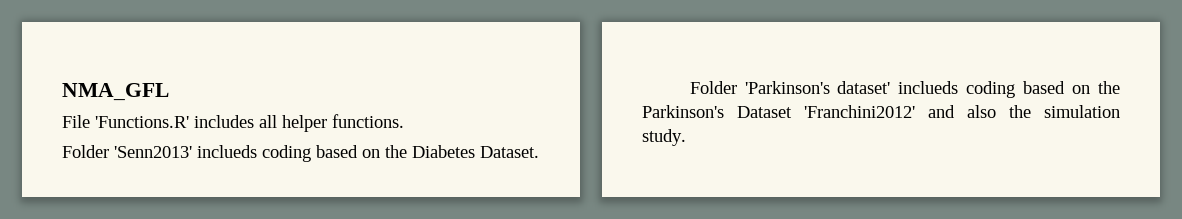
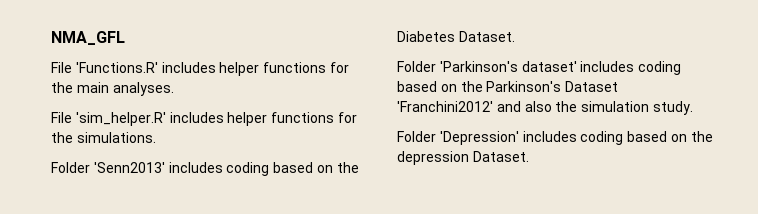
- File 'Functions.R' includes all helper functions.
+ File 'Functions.R' includes helper functions for the main analyses.
+ File 'sim_helper.R' includes helper functions for the simulations.
- Folder 'Senn2013' inclueds coding based on the Diabetes Dataset.
+ Folder 'Senn2013' includes coding based on the Diabetes Dataset.
- Folder 'Parkinson's dataset' inclueds coding based on the Parkinson's Dataset 'Franchini2012' and also the simulation study.
+ Folder 'Parkinson's dataset' includes coding based on the Parkinson's Dataset 'Franchini2012' and also the simulation study.
+ Folder 'Depression' includes coding based on the depression Dataset.

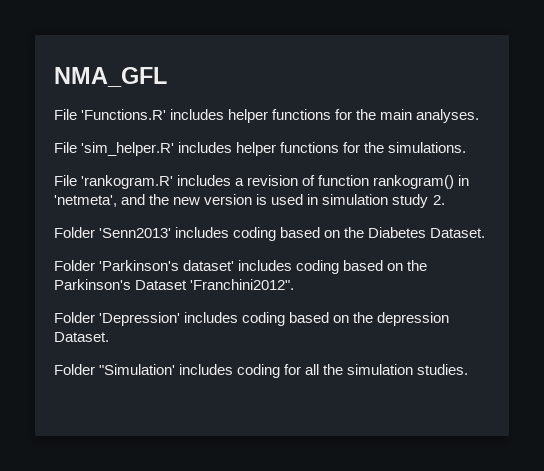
+ File 'rankogram.R' includes a revision of function rankogram() in 'netmeta', and the new version is used in simulation study 2.
- Folder 'Parkinson's dataset' includes coding based on the Parkinson's Dataset 'Franchini2012' and also the simulation study.
+ Folder 'Parkinson's dataset' includes coding based on the Parkinson's Dataset 'Franchini2012".
+ Folder "Simulation' includes coding for all the simulation studies.

